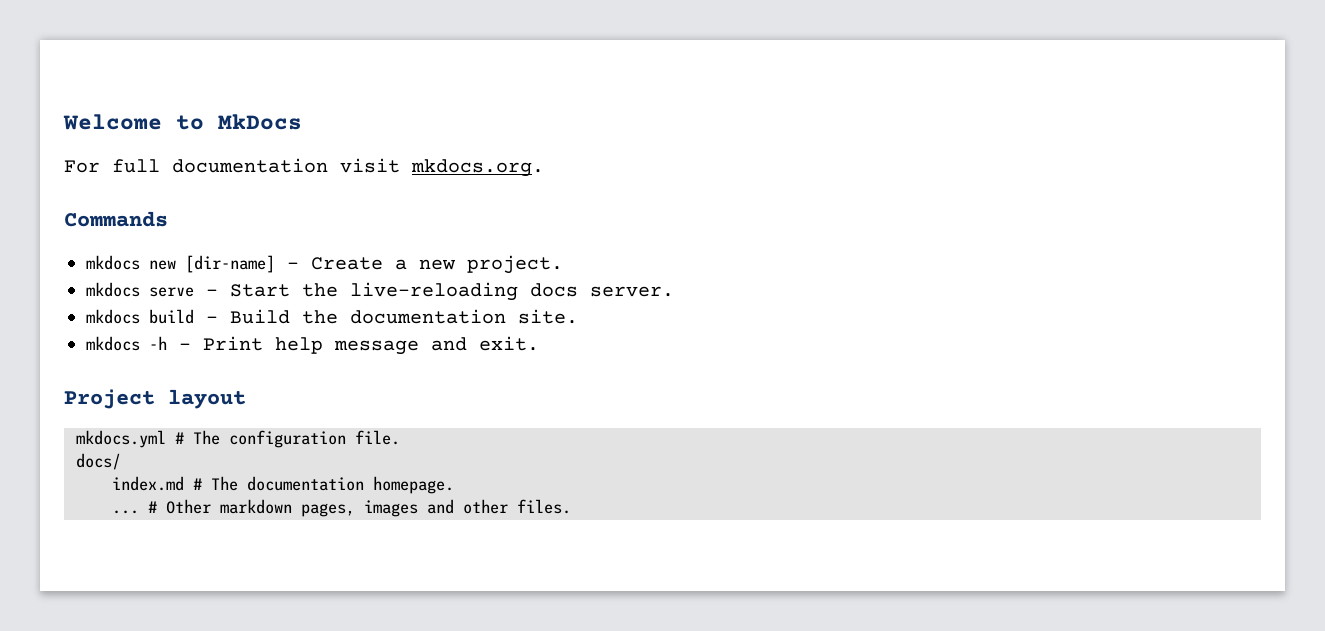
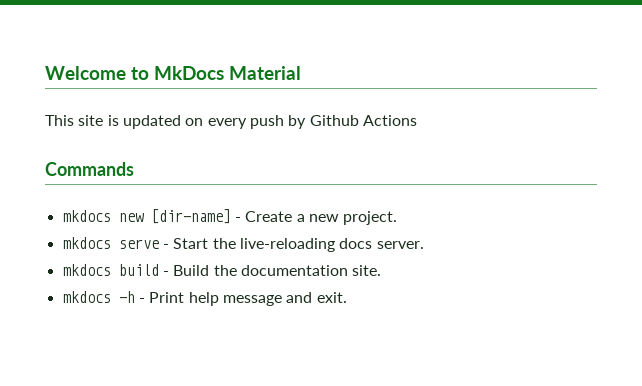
- Welcome to MkDocs
- For full documentation visit mkdocs.org.
+ Welcome to MkDocs Material
+ This site is updated on every push by Github Actions
- Project layout
- mkdocs.yml # The configuration file.
- docs/
- index.md # The documentation homepage.
- ... # Other markdown pages, images and other files.

